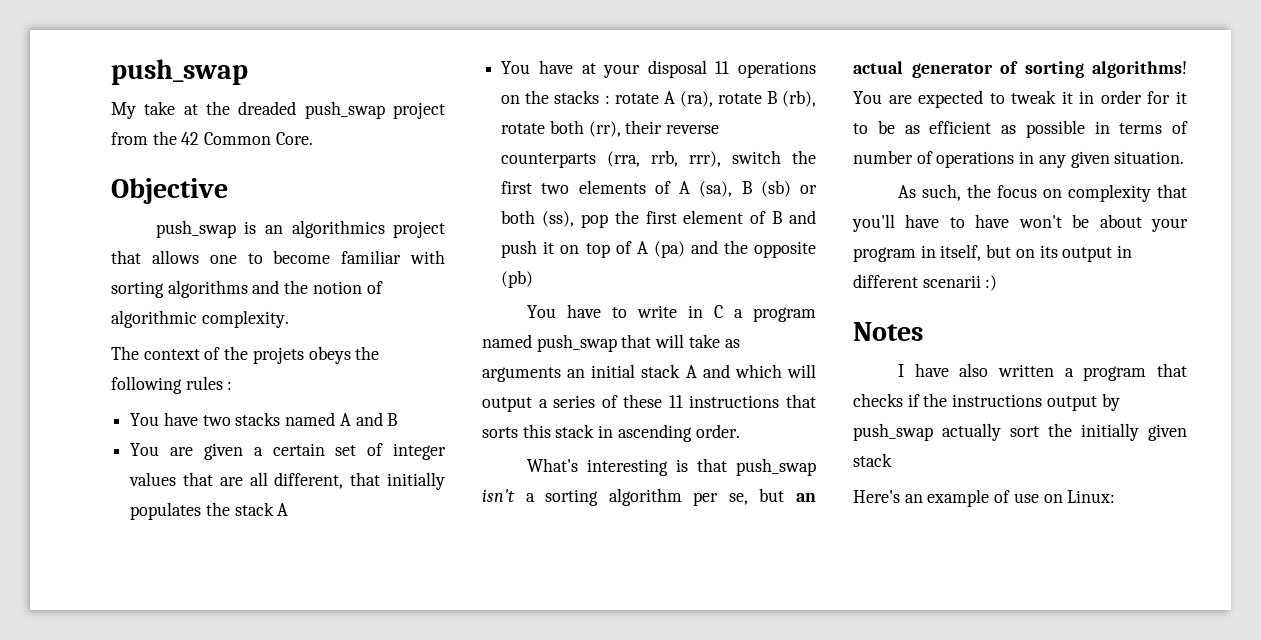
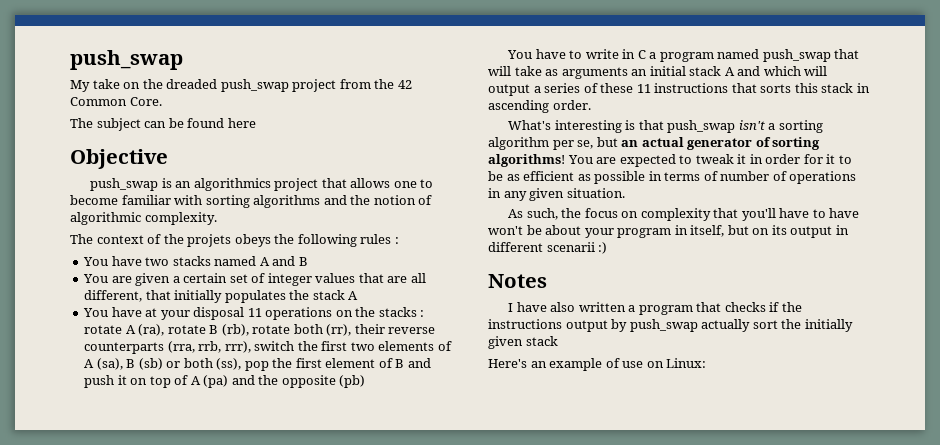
- My take at the dreaded push_swap project from the 42 Common Core.
+ My take on the dreaded push_swap project from the 42 Common Core.
+ The subject can be found here

